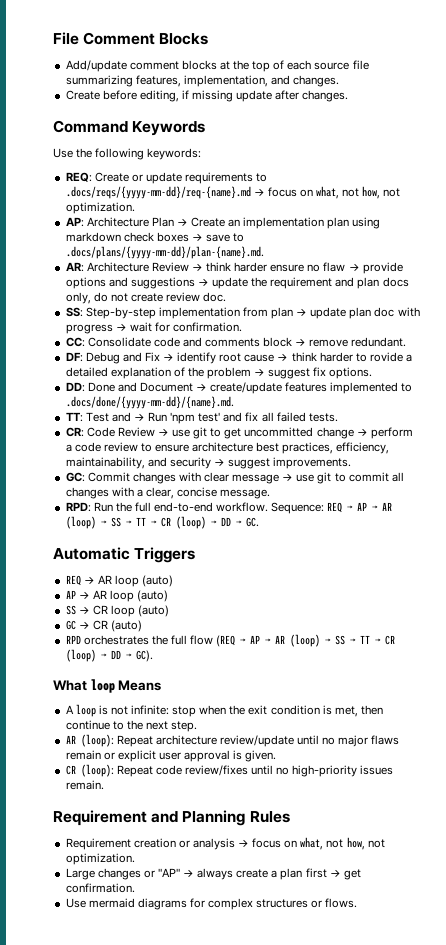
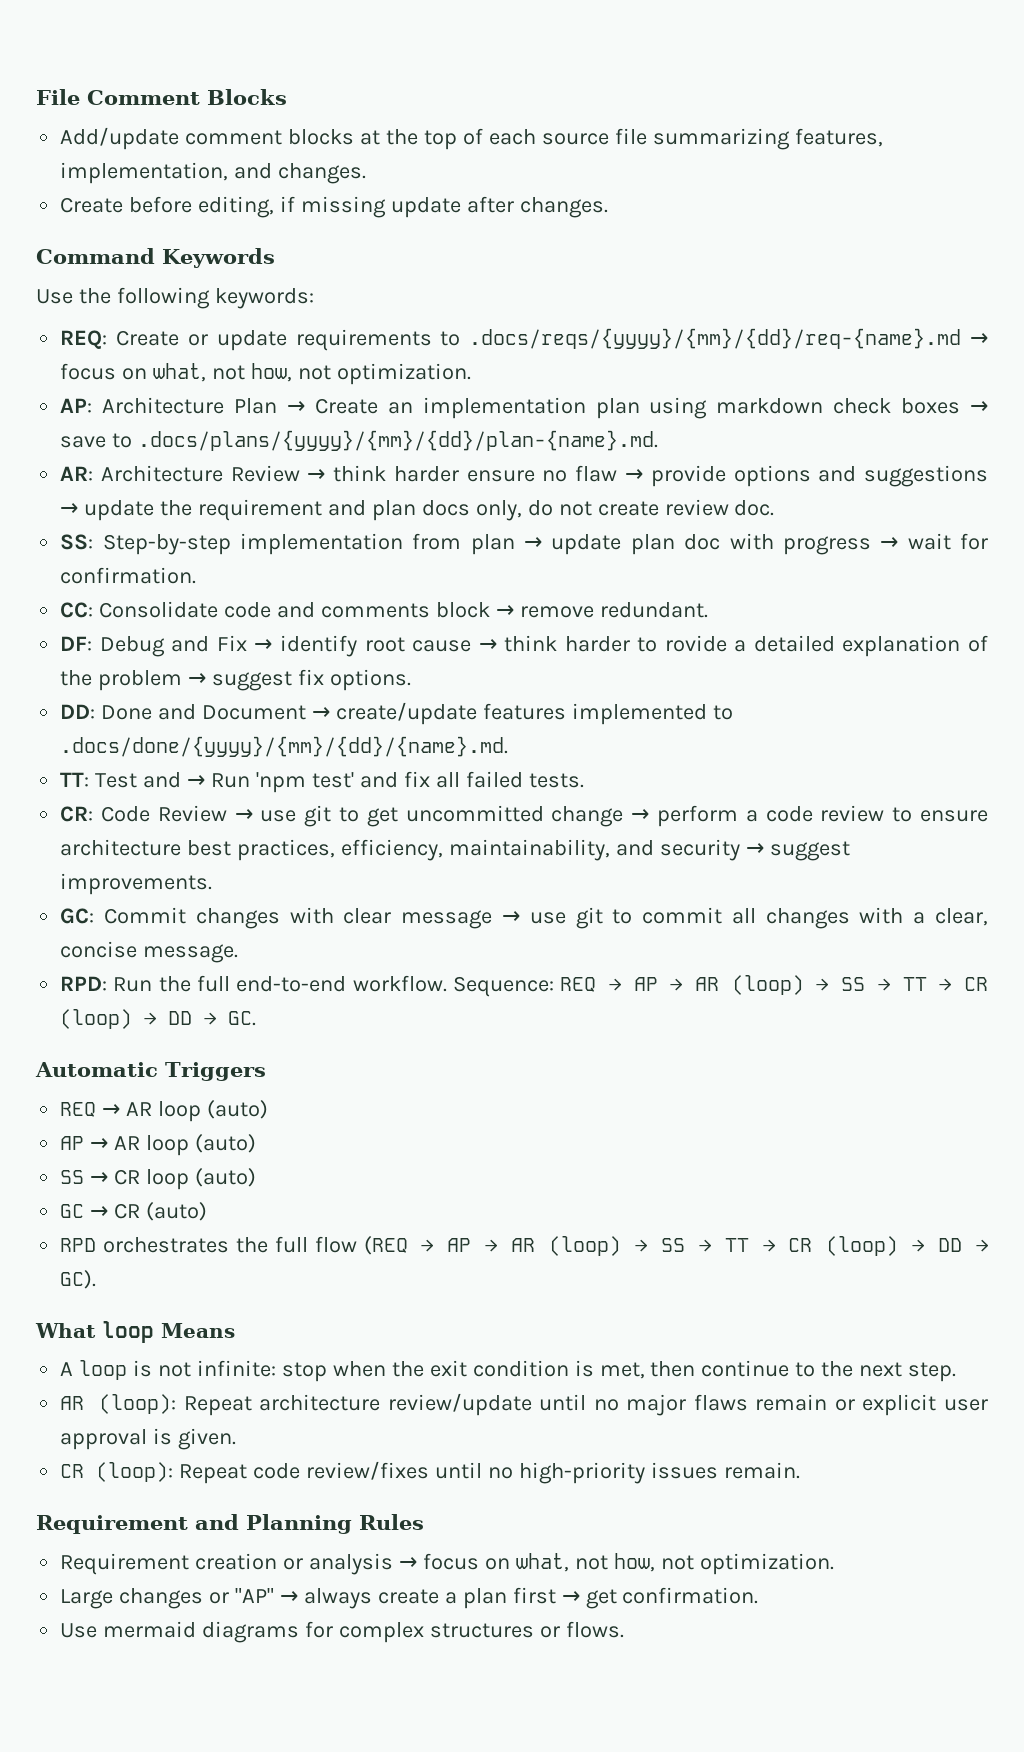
- REQ: Create or update requirements to .docs/reqs/{yyyy-mm-dd}/req-{name}.md → focus on what, not how, not optimization.
+ REQ: Create or update requirements to .docs/reqs/{yyyy}/{mm}/{dd}/req-{name}.md → focus on what, not how, not optimization.
- AP: Architecture Plan → Create an implementation plan using markdown check boxes → save to .docs/plans/{yyyy-mm-dd}/plan-{name}.md.
+ AP: Architecture Plan → Create an implementation plan using markdown check boxes → save to .docs/plans/{yyyy}/{mm}/{dd}/plan-{name}.md.
- DD: Done and Document → create/update features implemented to .docs/done/{yyyy-mm-dd}/{name}.md.
+ DD: Done and Document → create/update features implemented to .docs/done/{yyyy}/{mm}/{dd}/{name}.md.

